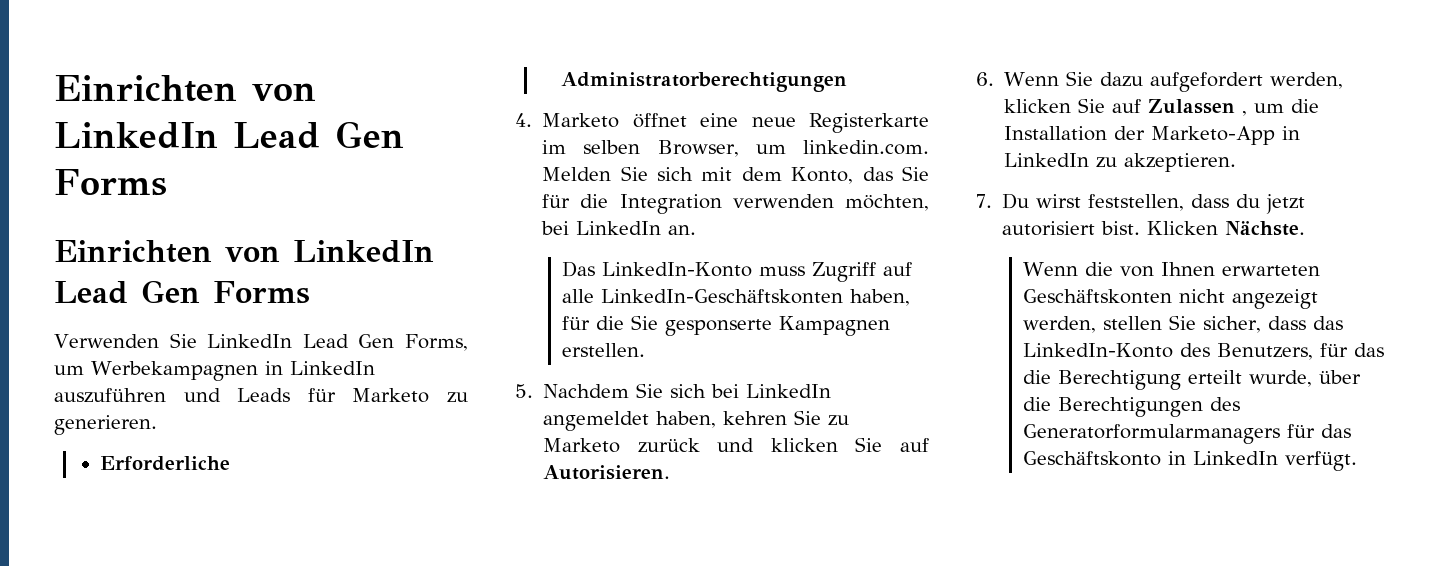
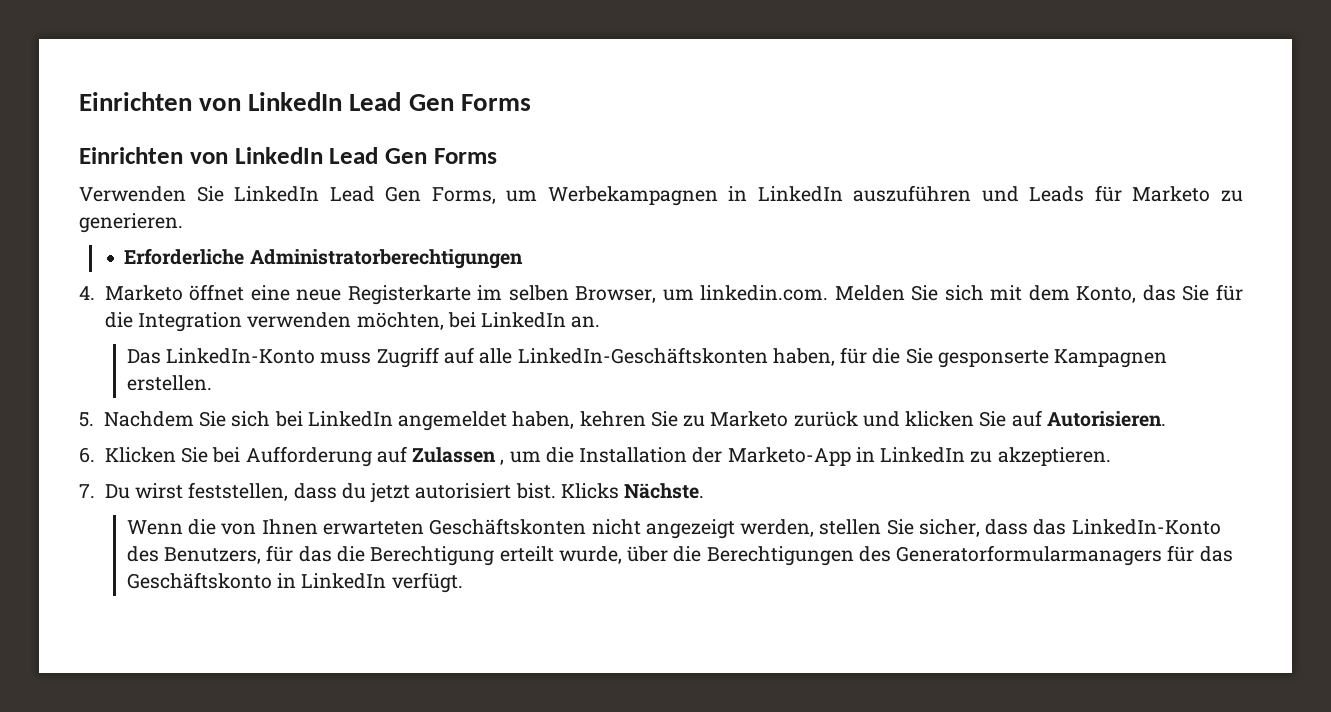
- 6. Wenn Sie dazu aufgefordert werden, klicken Sie auf Zulassen , um die Installation der Marketo-App in LinkedIn zu akzeptieren.
+ 6. Klicken Sie bei Aufforderung auf Zulassen , um die Installation der Marketo-App in LinkedIn zu akzeptieren.
- Klicken Nächste.
+ Klicks Nächste.

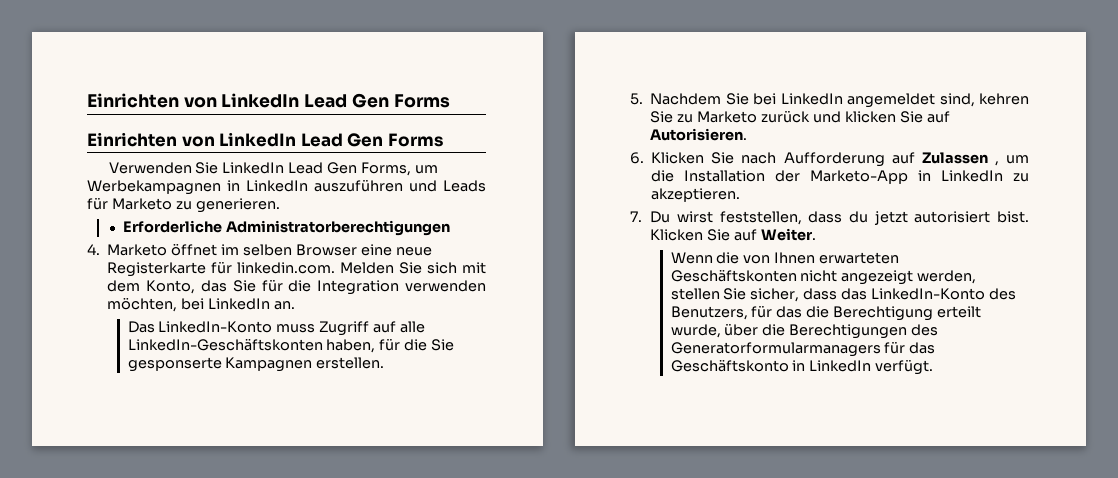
- 4. Marketo öffnet eine neue Registerkarte im selben Browser, um linkedin.com. Melden Sie sich mit dem Konto, das Sie für die Integration verwenden möchten, bei LinkedIn an.
+ 4. Marketo öffnet im selben Browser eine neue Registerkarte für linkedin.com. Melden Sie sich mit dem Konto, das Sie für die Integration verwenden möchten, bei LinkedIn an.
- 5. Nachdem Sie sich bei LinkedIn angemeldet haben, kehren Sie zu Marketo zurück und klicken Sie auf Autorisieren.
+ 5. Nachdem Sie bei LinkedIn angemeldet sind, kehren Sie zu Marketo zurück und klicken Sie auf Autorisieren.
- 6. Klicken Sie bei Aufforderung auf Zulassen , um die Installation der Marketo-App in LinkedIn zu akzeptieren.
+ 6. Klicken Sie nach Aufforderung auf Zulassen , um die Installation der Marketo-App in LinkedIn zu akzeptieren.
- Klicks Nächste.
+ Klicken Sie auf Weiter.

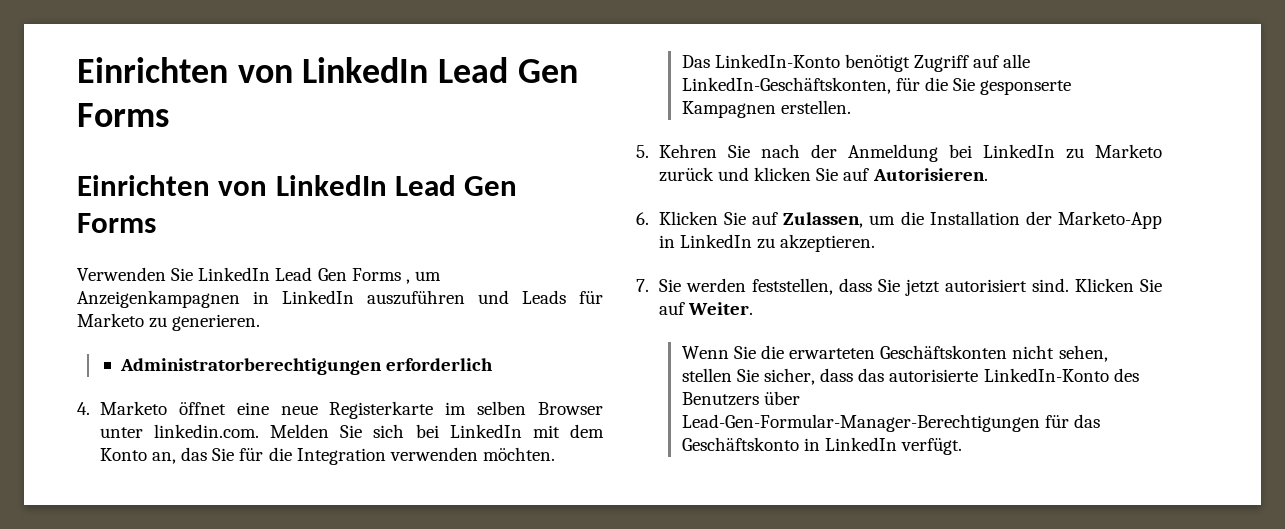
- Verwenden Sie LinkedIn Lead Gen Forms, um Werbekampagnen in LinkedIn auszuführen und Leads für Marketo zu generieren.
+ Verwenden Sie LinkedIn Lead Gen Forms , um Anzeigenkampagnen in LinkedIn auszuführen und Leads für Marketo zu generieren.
- Erforderliche Administratorberechtigungen
+ Administratorberechtigungen erforderlich
- 4. Marketo öffnet im selben Browser eine neue Registerkarte für linkedin.com. Melden Sie sich mit dem Konto, das Sie für die Integration verwenden möchten, bei LinkedIn an.
+ 4. Marketo öffnet eine neue Registerkarte im selben Browser unter linkedin.com. Melden Sie sich bei LinkedIn mit dem Konto an, das Sie für die Integration verwenden möchten.
- Das LinkedIn-Konto muss Zugriff auf alle LinkedIn-Geschäftskonten haben, für die Sie gesponserte Kampagnen erstellen.
+ Das LinkedIn-Konto benötigt Zugriff auf alle LinkedIn-Geschäftskonten, für die Sie gesponserte Kampagnen erstellen.
- 5. Nachdem Sie bei LinkedIn angemeldet sind, kehren Sie zu Marketo zurück und klicken Sie auf Autorisieren.
+ 5. Kehren Sie nach der Anmeldung bei LinkedIn zu Marketo zurück und klicken Sie auf Autorisieren.
- 6. Klicken Sie nach Aufforderung auf Zulassen , um die Installation der Marketo-App in LinkedIn zu akzeptieren.
+ 6. Klicken Sie auf Zulassen, um die Installation der Marketo-App in LinkedIn zu akzeptieren.
- 7. Du wirst feststellen, dass du jetzt autorisiert bist.
+ 7. Sie werden feststellen, dass Sie jetzt autorisiert sind.
- Wenn die von Ihnen erwarteten Geschäftskonten nicht angezeigt werden, stellen Sie sicher, dass das LinkedIn-Konto des Benutzers, für das die Berechtigung erteilt wurde, über die Berechtigungen des Generatorformularmanagers für das Geschäftskonto in LinkedIn verfügt.
+ Wenn Sie die erwarteten Geschäftskonten nicht sehen, stellen Sie sicher, dass das autorisierte LinkedIn-Konto des Benutzers über Lead-Gen-Formular-Manager-Berechtigungen für das Geschäftskonto in LinkedIn verfügt.

